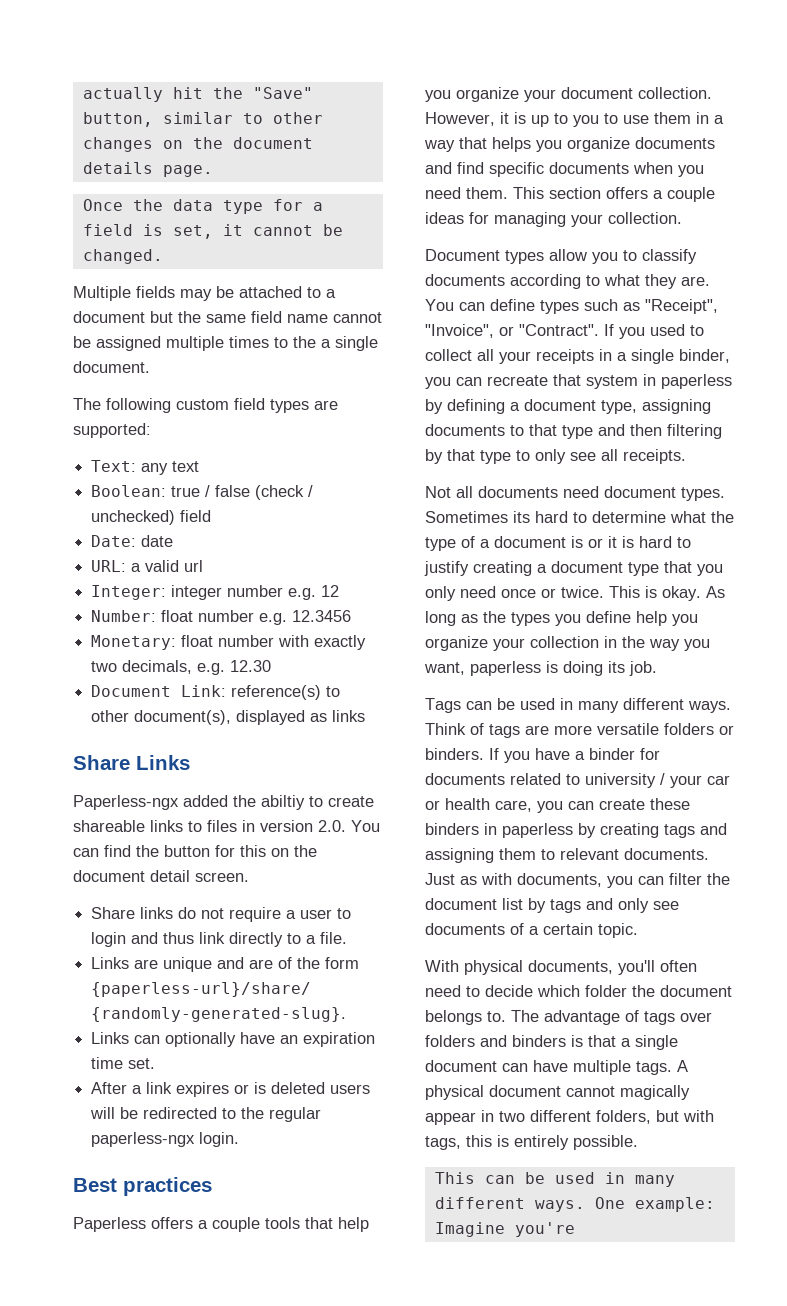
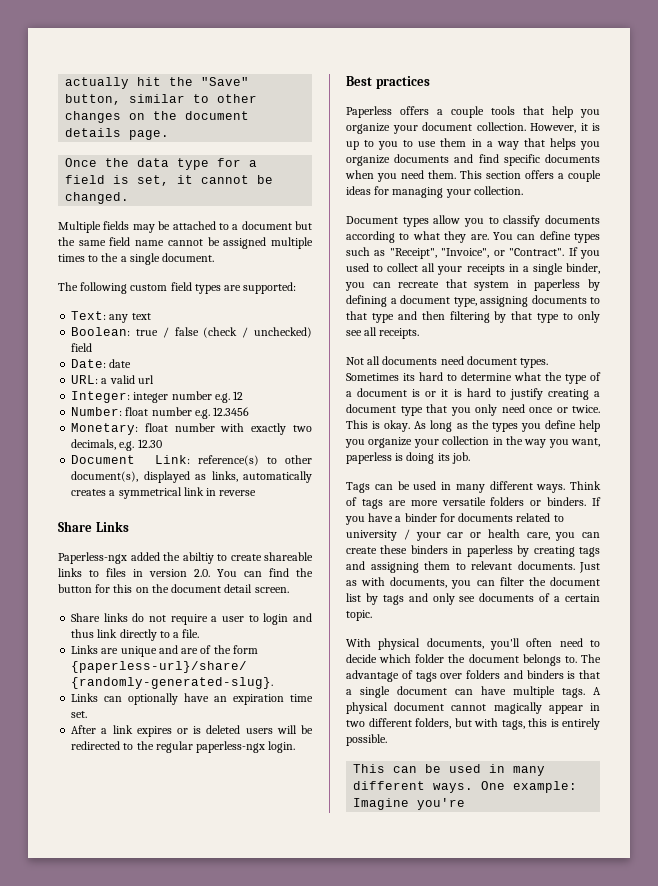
- Document Link: reference(s) to other document(s), displayed as links
+ Document Link: reference(s) to other document(s), displayed as links, automatically creates a symmetrical link in reverse

